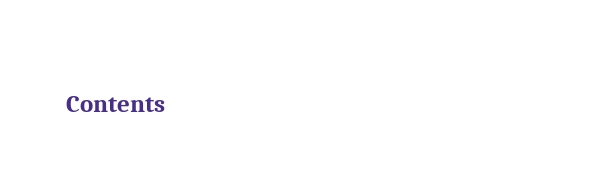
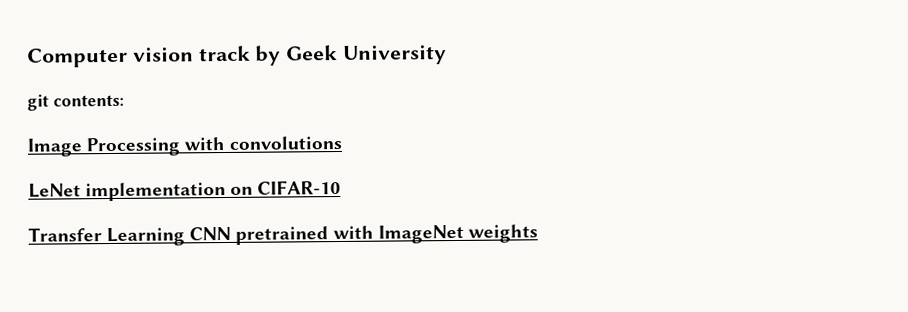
- Contents
+ Computer vision track by Geek University
+ git contents:
+ Image Processing with convolutions
+ LeNet implementation on CIFAR-10
+ Transfer Learning CNN pretrained with ImageNet weights

